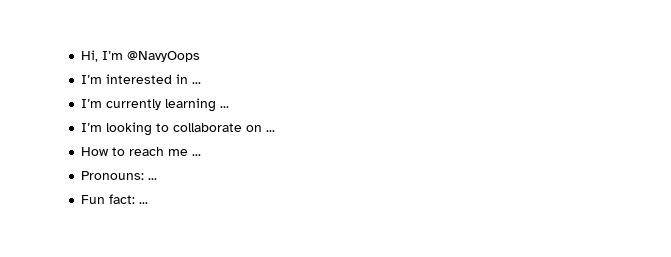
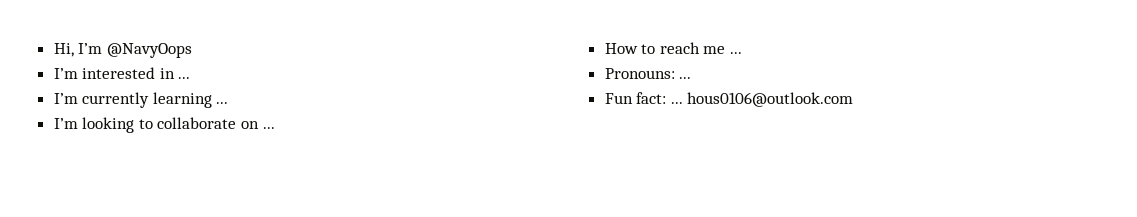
- Fun fact: ...
+ Fun fact: ... hous0106@outlook.com

